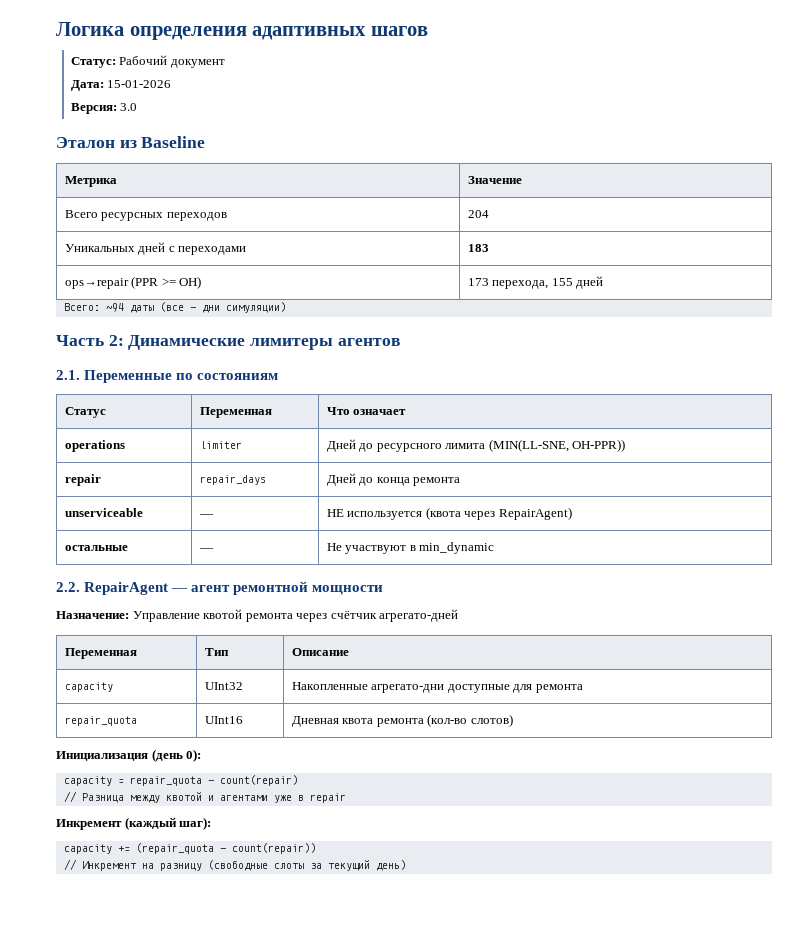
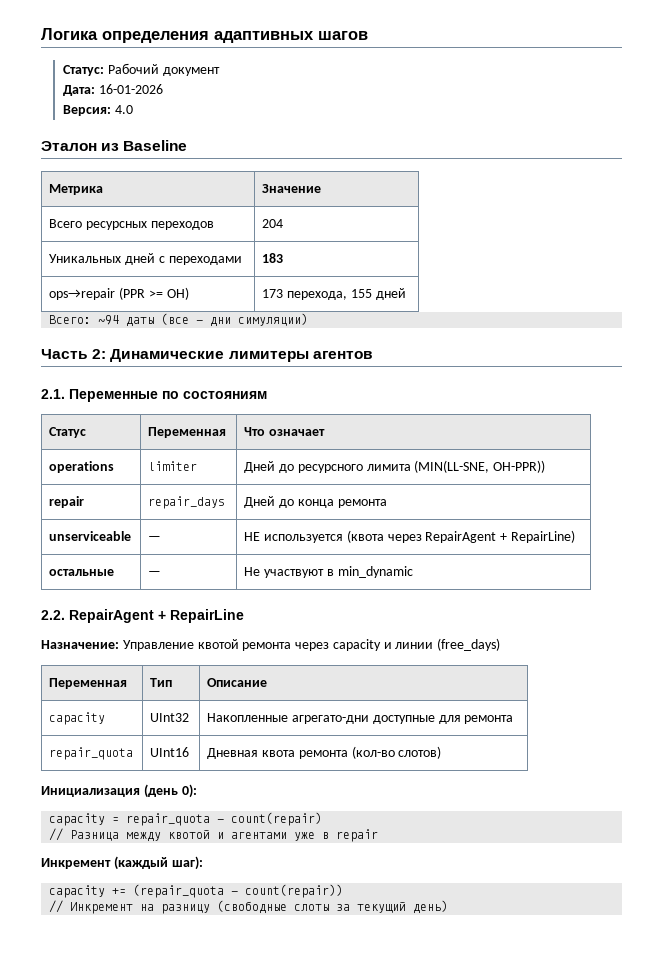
- Дата: 15-01-2026
+ Дата: 16-01-2026
- Версия: 3.0
+ Версия: 4.0
- unserviceable | — | НЕ используется (квота через RepairAgent)
+ unserviceable | — | НЕ используется (квота через RepairAgent + RepairLine)
- 2.2. RepairAgent — агент ремонтной мощности
+ 2.2. RepairAgent + RepairLine
- Назначение: Управление квотой ремонта через счётчик агрегато-дней
+ Назначение: Управление квотой ремонта через capacity и линии (free_days)

